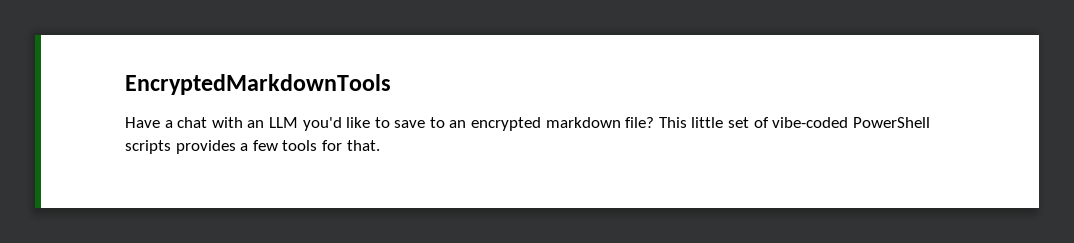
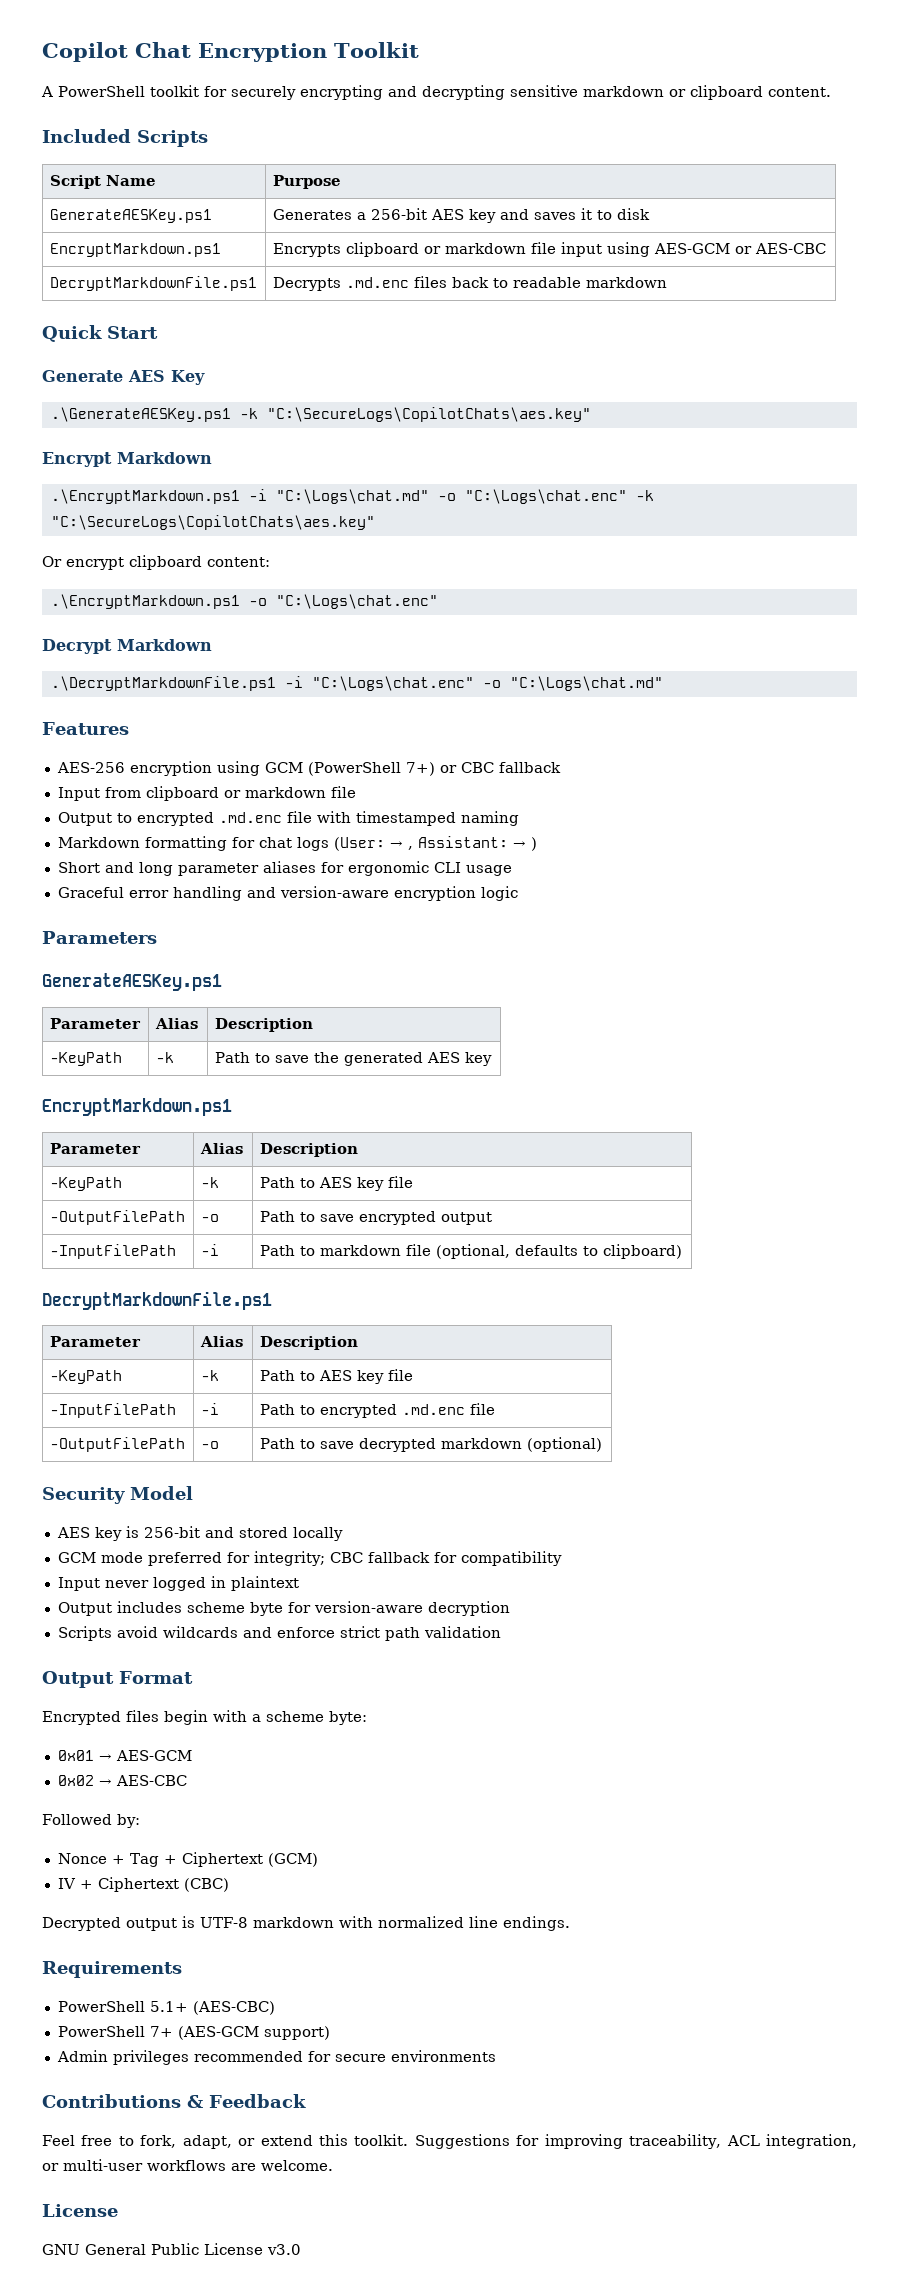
- EncryptedMarkdownTools
- Have a chat with an LLM you'd like to save to an encrypted markdown file? This little set of vibe-coded PowerShell scripts provides a few tools for that.
+ Copilot Chat Encryption Toolkit
+ A PowerShell toolkit for securely encrypting and decrypting sensitive markdown or clipboard content.
+ Included Scripts
+ Script Name | Purpose
+ GenerateAESKey.ps1 | Generates a 256-bit AES key and saves it to disk
+ EncryptMarkdown.ps1 | Encrypts clipboard or markdown file input using AES-GCM or AES-CBC
+ DecryptMarkdownFile.ps1 | Decrypts .md.enc files back to readable markdown
+ Quick Start
+ Generate AES Key
+ .\GenerateAESKey.ps1 -k "C:\SecureLogs\CopilotChats\aes.key"
+ Encrypt Markdown
+ .\EncryptMarkdown.ps1 -i "C:\Logs\chat.md" -o "C:\Logs\chat.enc" -k "C:\SecureLogs\CopilotChats\aes.key"
+ Or encrypt clipboard content:
+ .\EncryptMarkdown.ps1 -o "C:\Logs\chat.enc"
+ Decrypt Markdown
+ .\DecryptMarkdownFile.ps1 -i "C:\Logs\chat.enc" -o "C:\Logs\chat.md"
+ Features
+ AES-256 encryption using GCM (PowerShell 7+) or CBC fallback
+ Input from clipboard or markdown file
+ Output to encrypted .md.enc file with timestamped naming
+ Markdown formatting for chat logs (User: → , Assistant: → )
+ Short and long parameter aliases for ergonomic CLI usage
+ Graceful error handling and version-aware encryption logic
+ Parameters
+ GenerateAESKey.ps1
+ Parameter | Alias | Description
+ -KeyPath | -k | Path to save the generated AES key
+ EncryptMarkdown.ps1
+ Parameter | Alias | Description
+ -KeyPath | -k | Path to AES key file
+ -OutputFilePath | -o | Path to save encrypted output
+ -InputFilePath | -i | Path to markdown file (optional, defaults to clipboard)
+ DecryptMarkdownFile.ps1
+ Parameter | Alias | Description
+ -KeyPath | -k | Path to AES key file
+ -InputFilePath | -i | Path to encrypted .md.enc file
+ -OutputFilePath | -o | Path to save decrypted markdown (optional)
+ Security Model
+ AES key is 256-bit and stored locally
+ GCM mode preferred for integrity; CBC fallback for compatibility
+ Input never logged in plaintext
+ Output includes scheme byte for version-aware decryption
+ Scripts avoid wildcards and enforce strict path validation
+ Output Format
+ Encrypted files begin with a scheme byte:
+ 0x01 → AES-GCM
+ 0x02 → AES-CBC
+ Followed by:
+ Nonce + Tag + Ciphertext (GCM)
+ IV + Ciphertext (CBC)
+ Decrypted output is UTF-8 markdown with normalized line endings.
+ Requirements
+ PowerShell 5.1+ (AES-CBC)
+ PowerShell 7+ (AES-GCM support)
+ Admin privileges recommended for secure environments
+ Contributions & Feedback
+ Feel free to fork, adapt, or extend this toolkit. Suggestions for improving traceability, ACL integration, or multi-user workflows are welcome.
+ License
+ GNU General Public License v3.0

